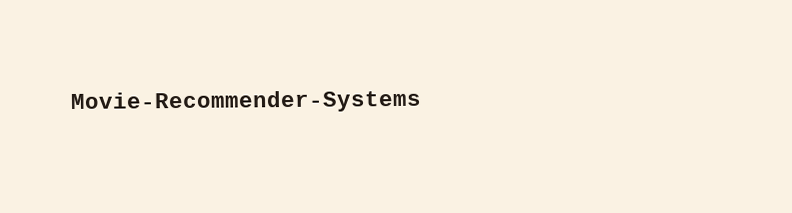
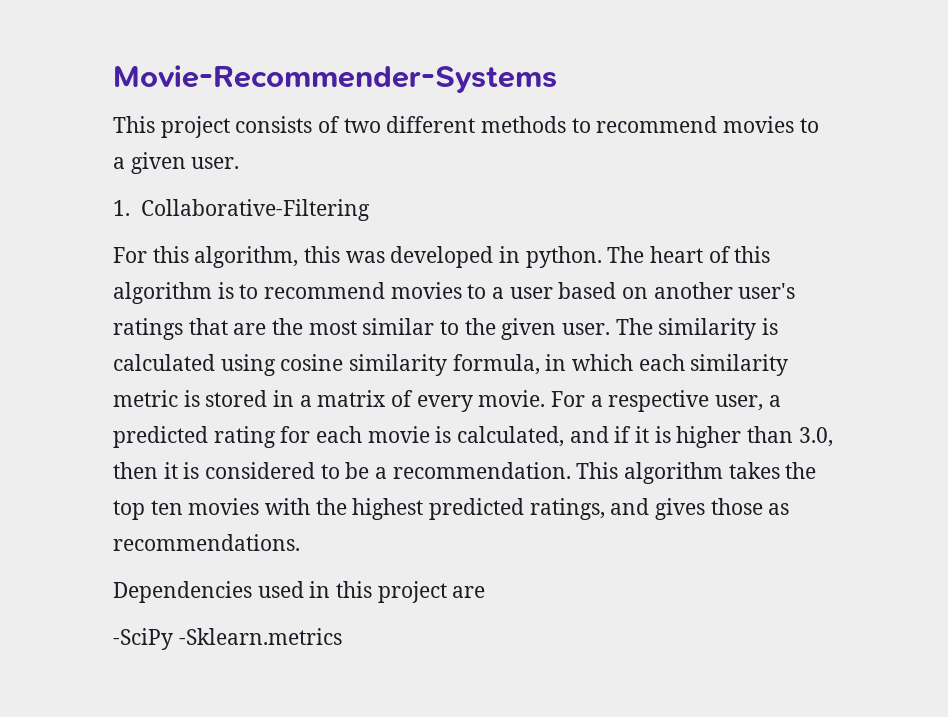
+ This project consists of two different methods to recommend movies to a given user.
+ 1. Collaborative-Filtering
+ For this algorithm, this was developed in python. The heart of this algorithm is to recommend movies to a user based on another user's ratings that are the most similar to the given user. The similarity is calculated using cosine similarity formula, in which each similarity metric is stored in a matrix of every movie. For a respective user, a predicted rating for each movie is calculated, and if it is higher than 3.0, then it is considered to be a recommendation. This algorithm takes the top ten movies with the highest predicted ratings, and gives those as recommendations.
+ Dependencies used in this project are
+ -SciPy -Sklearn.metrics

